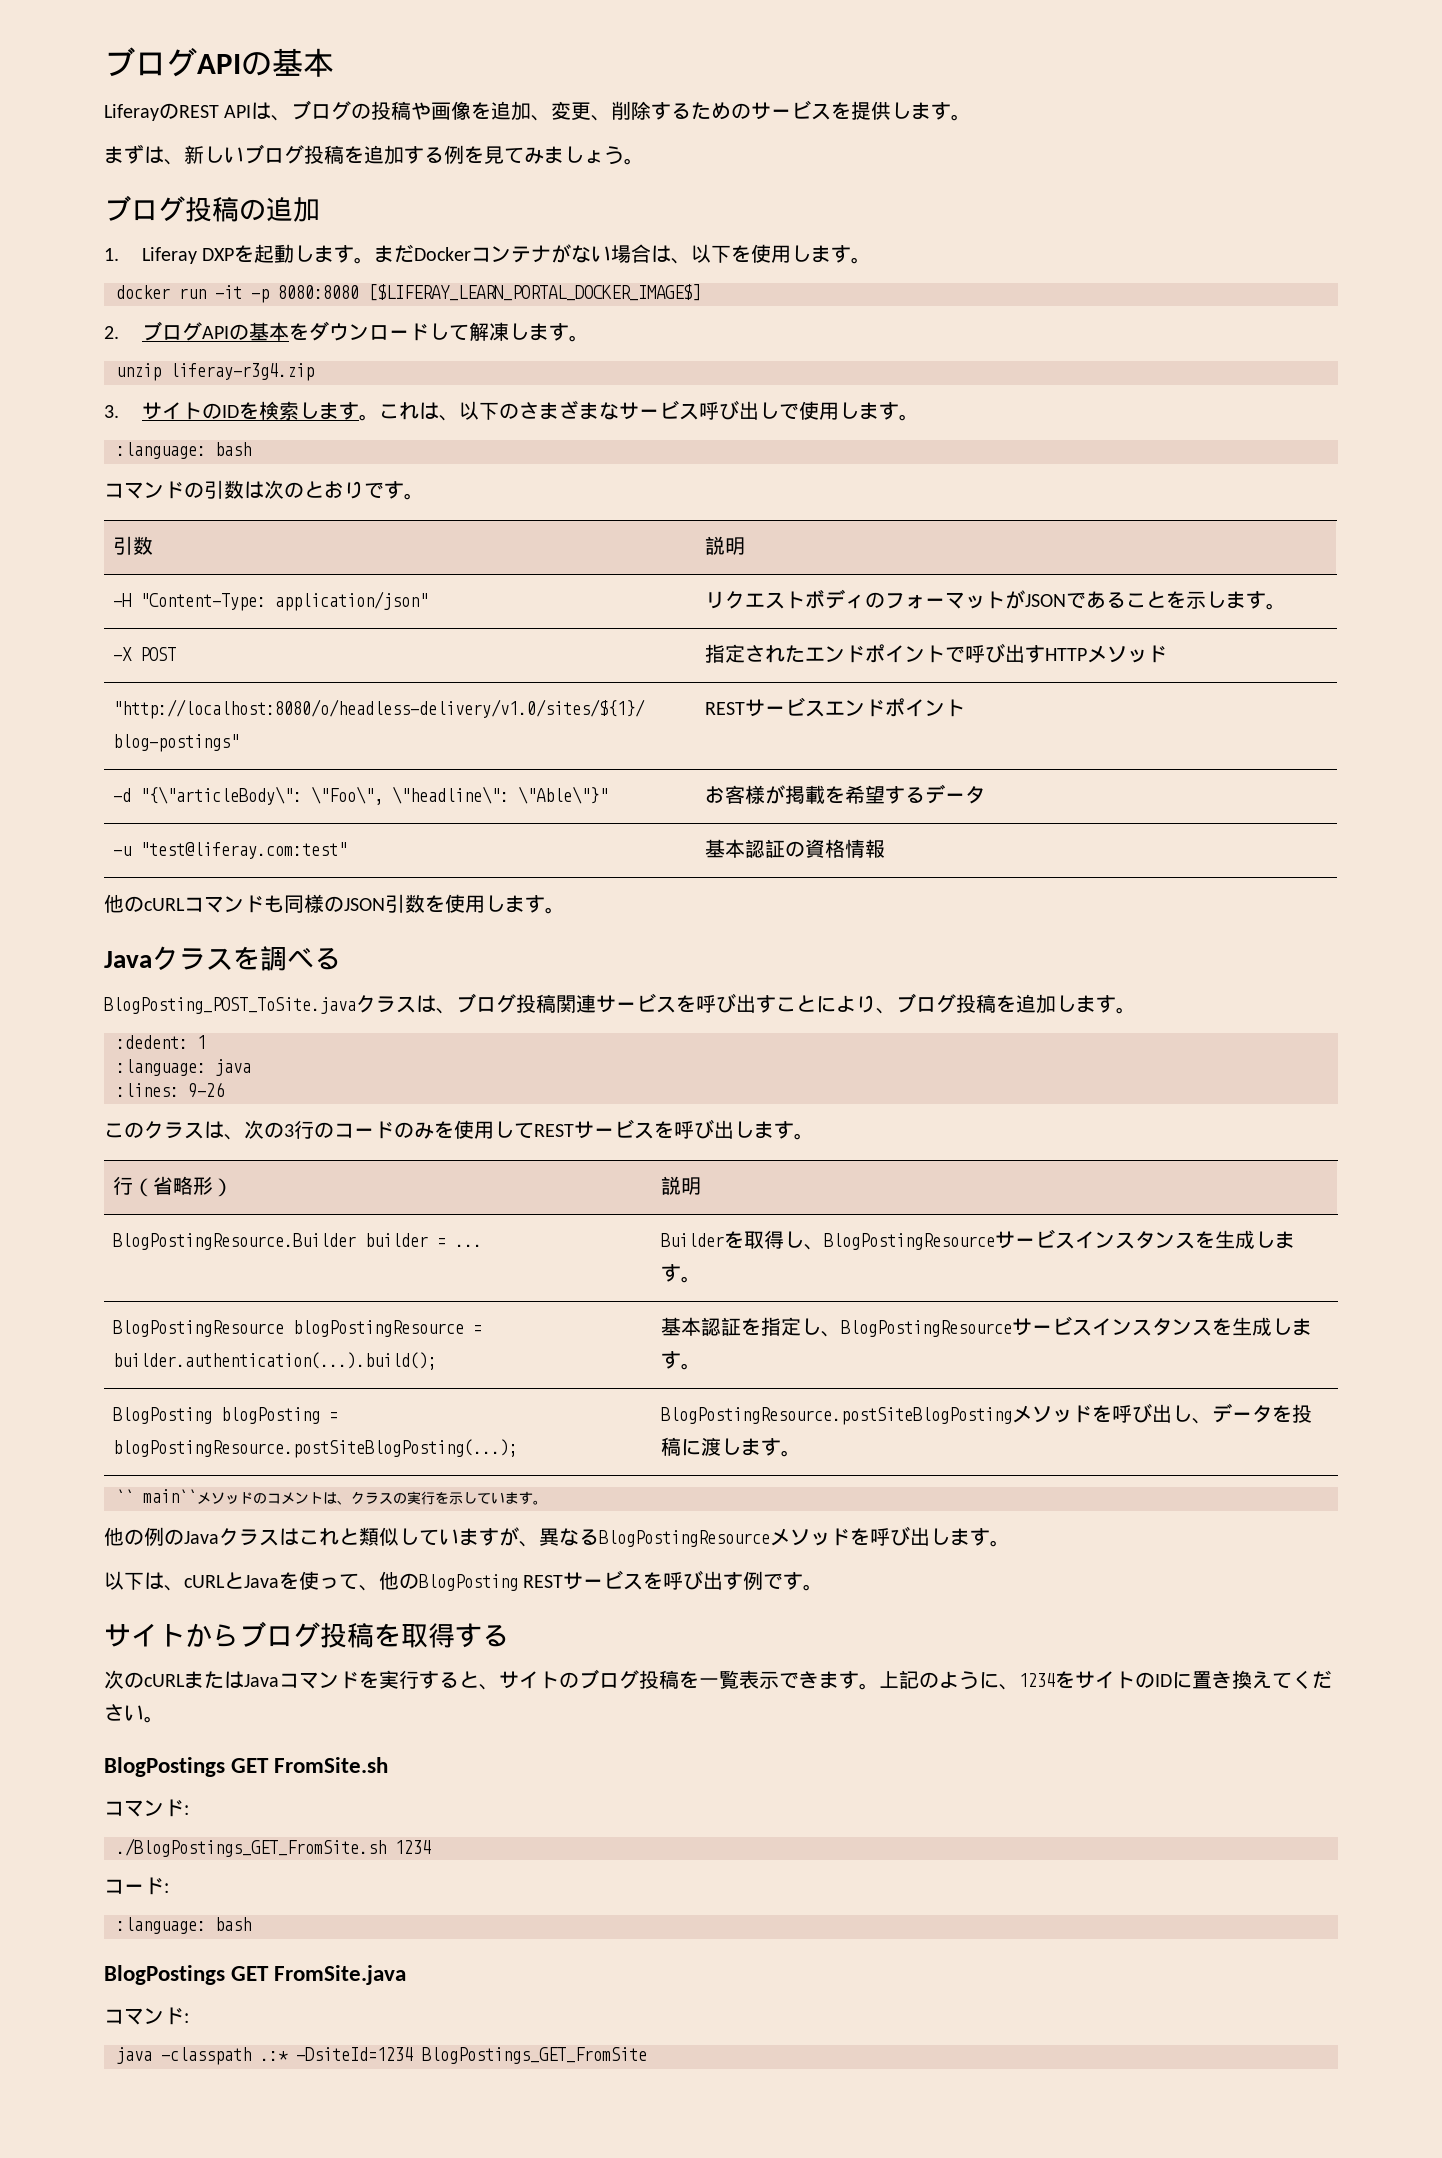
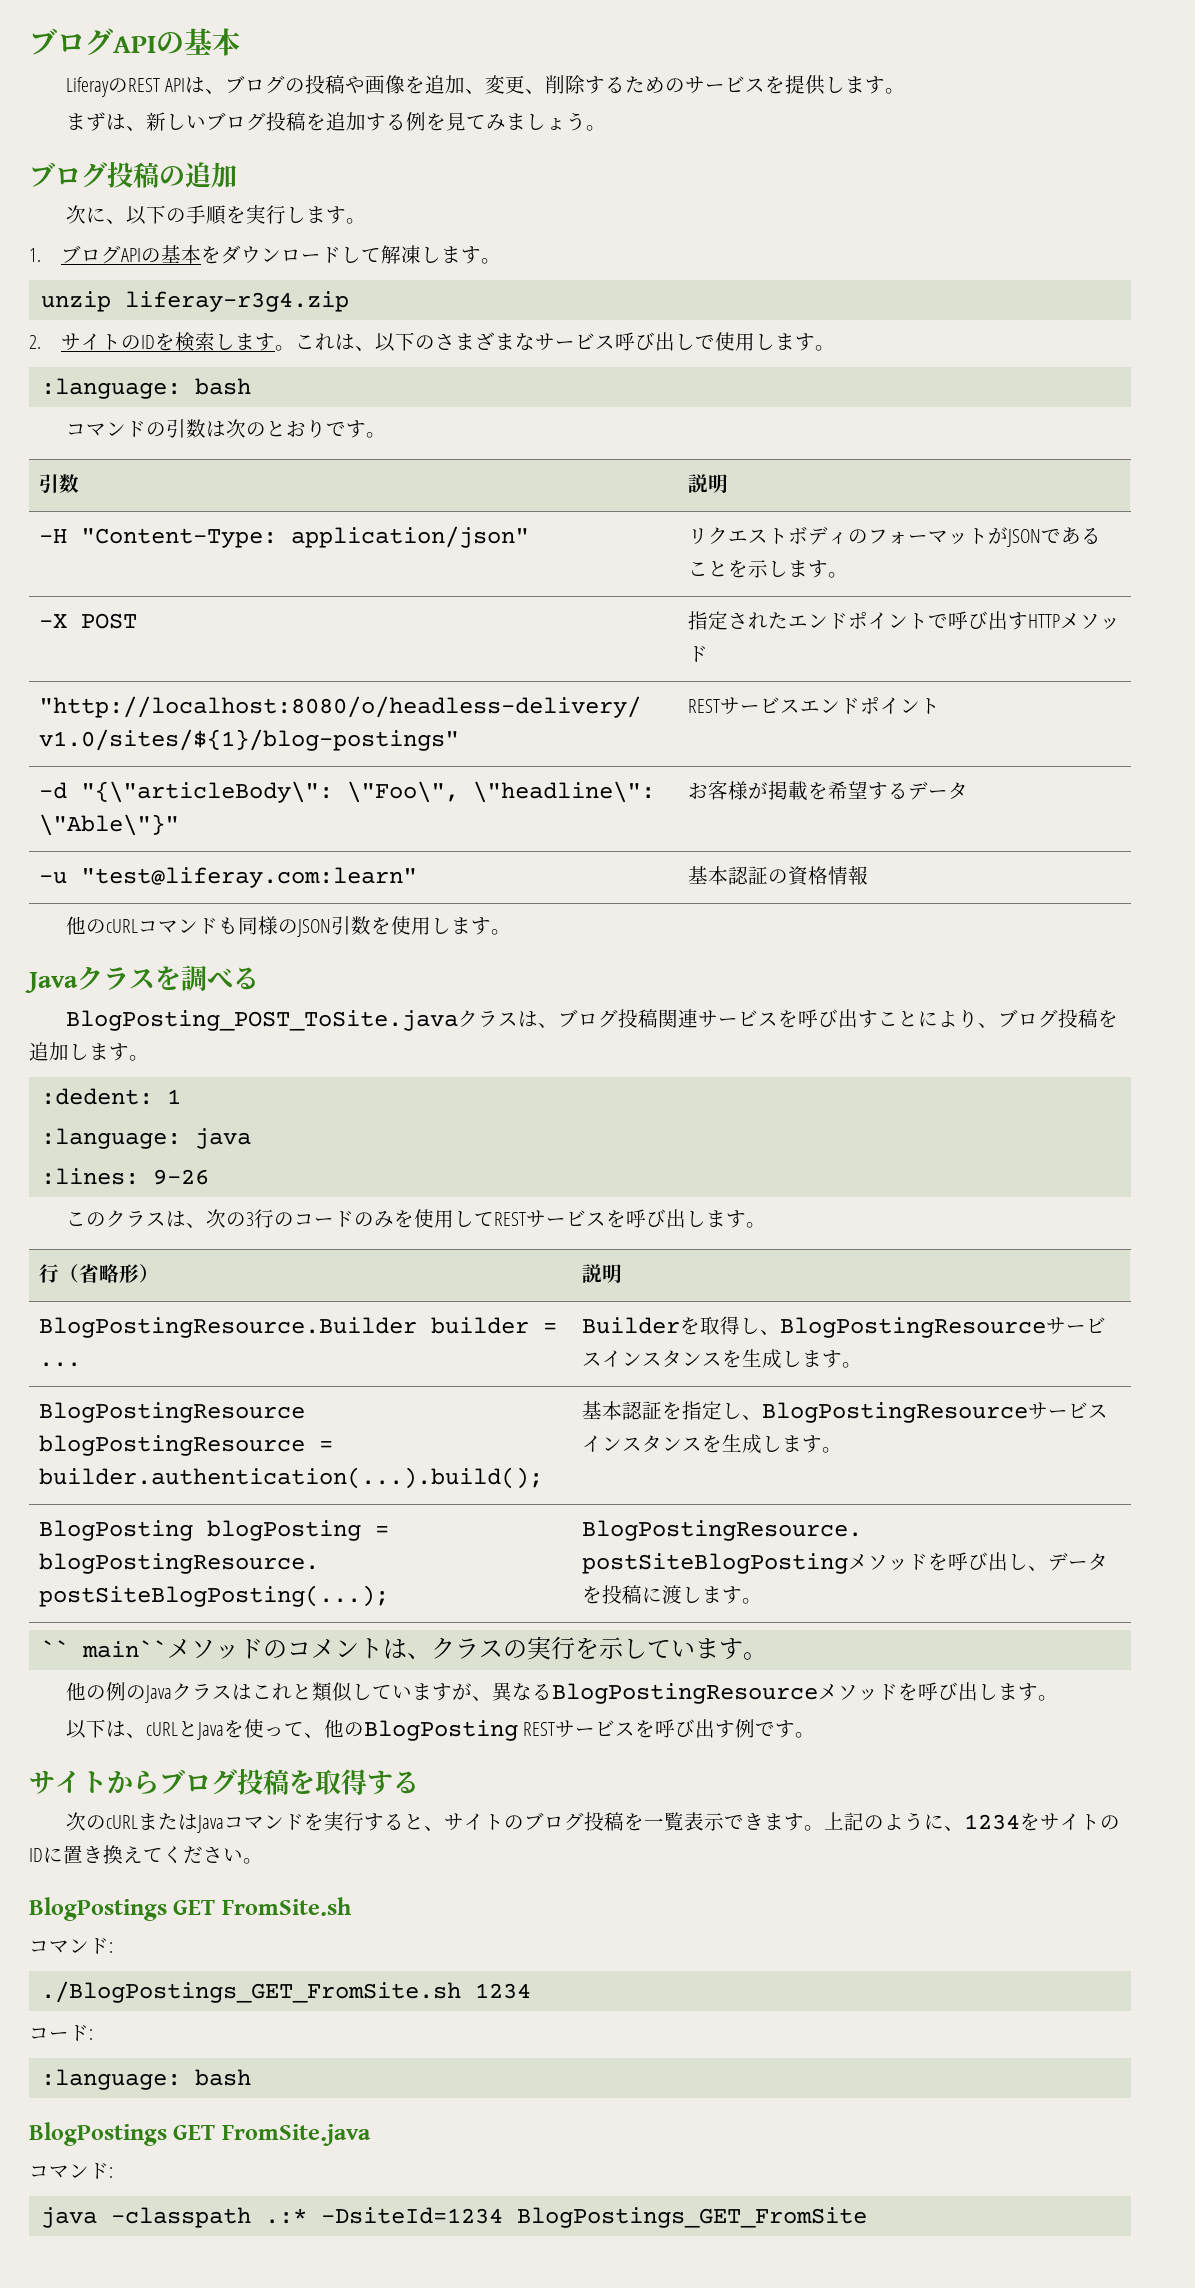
- 1. Liferay DXPを起動します。まだDockerコンテナがない場合は、以下を使用します。
- docker run -it -p 8080:8080 [$LIFERAY_LEARN_PORTAL_DOCKER_IMAGE$]
- 2.ブログAPIの基本をダウンロードして解凍します。
+ 次に、以下の手順を実行します。
+ 1.ブログAPIの基本をダウンロードして解凍します。
- 3.サイトのIDを検索します。
+ 2.サイトのIDを検索します。
- -u "test@liferay.com:test" | 基本認証の資格情報
+ -u "test@liferay.com:learn" | 基本認証の資格情報

